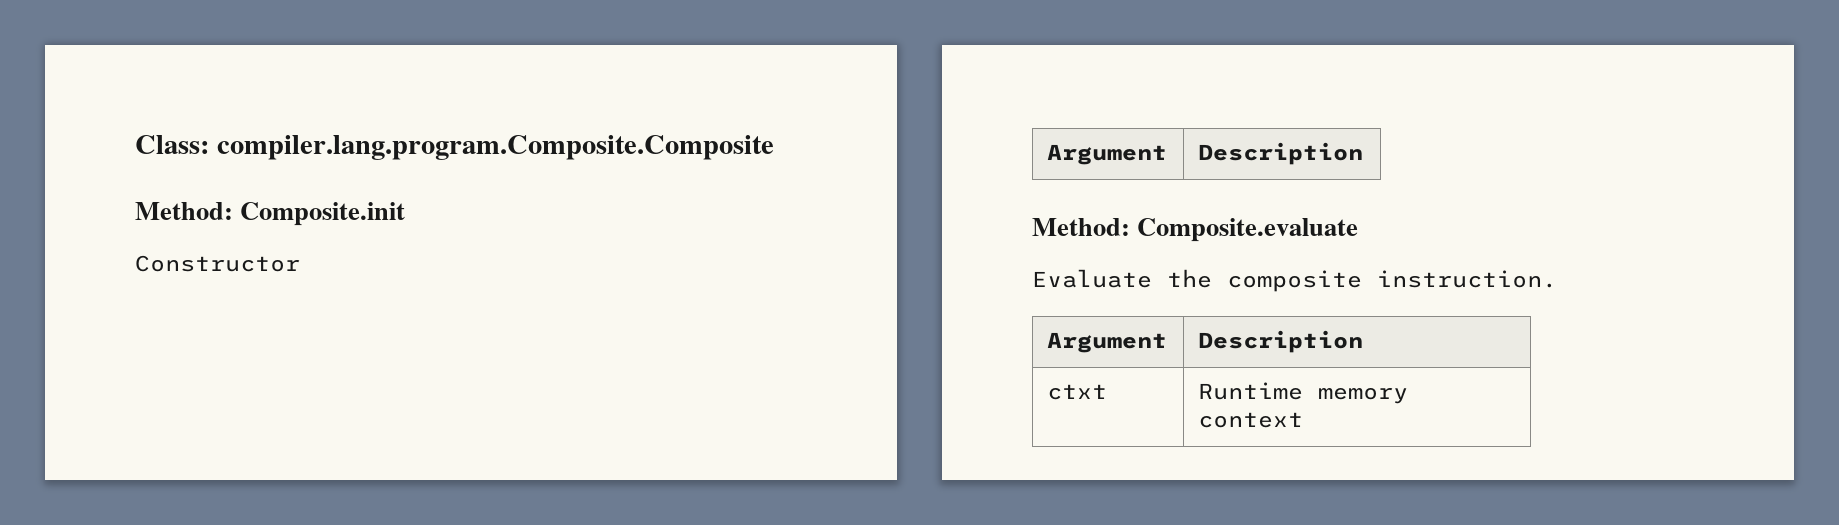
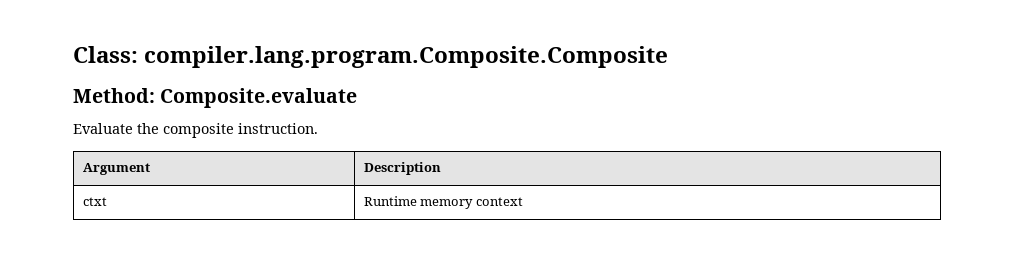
- Method: Composite.init
- Constructor
- Argument | Description

